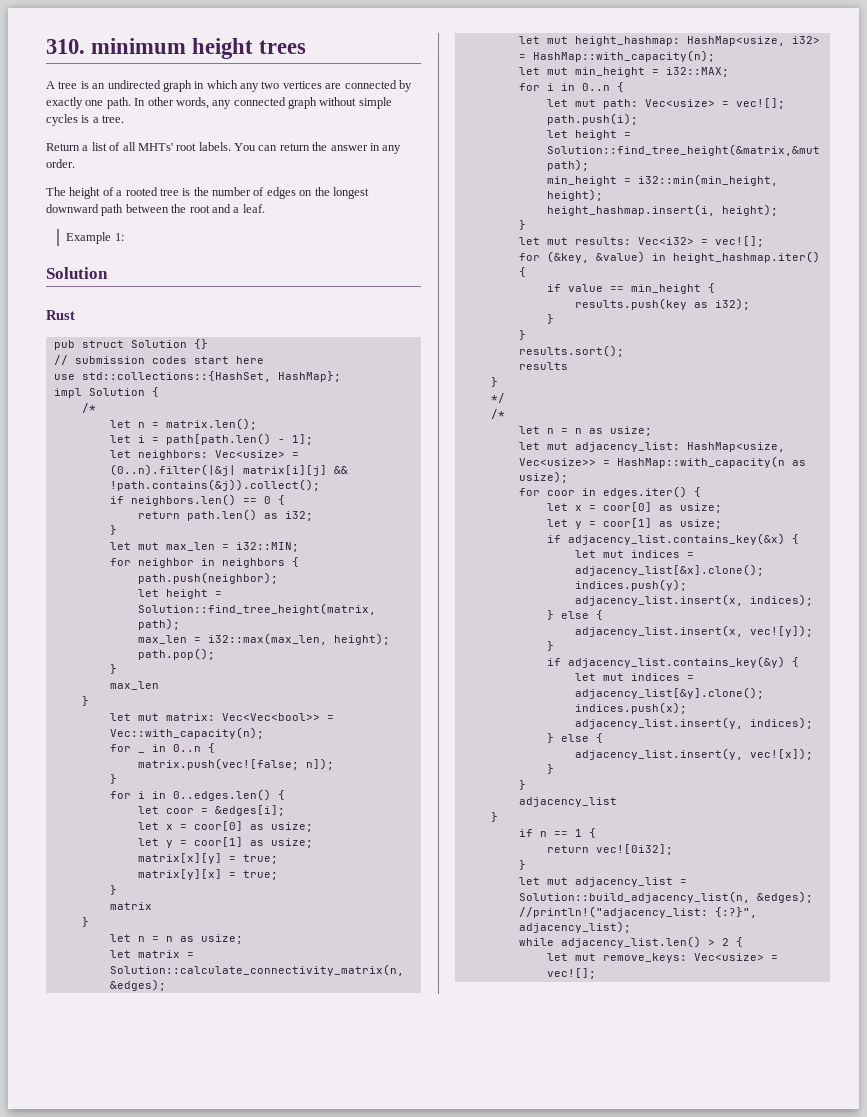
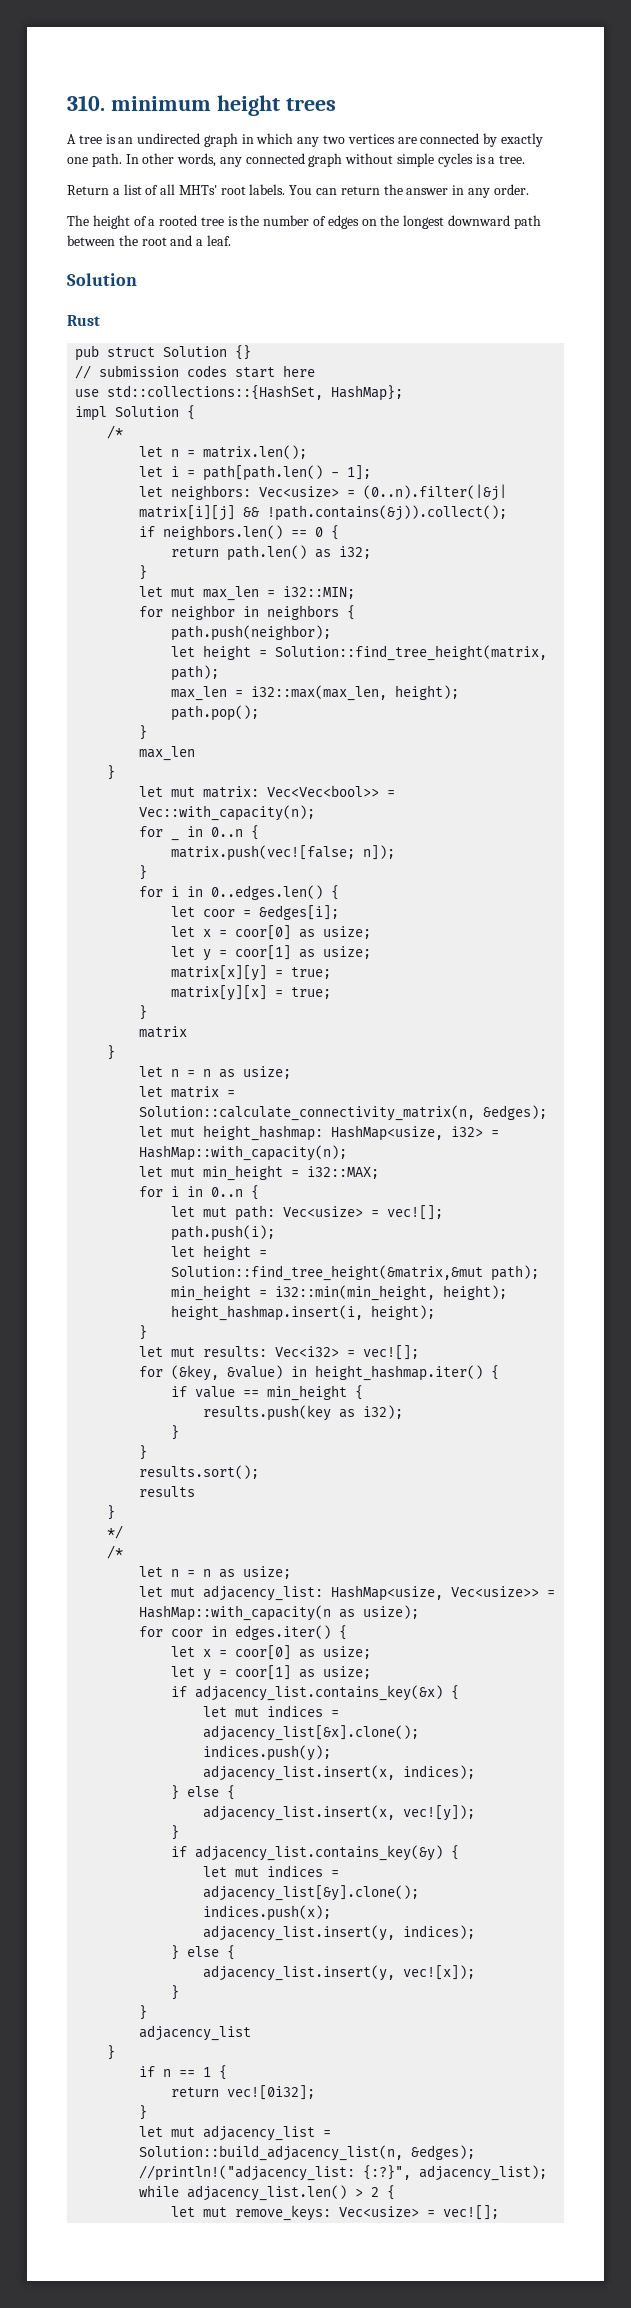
- Example 1:

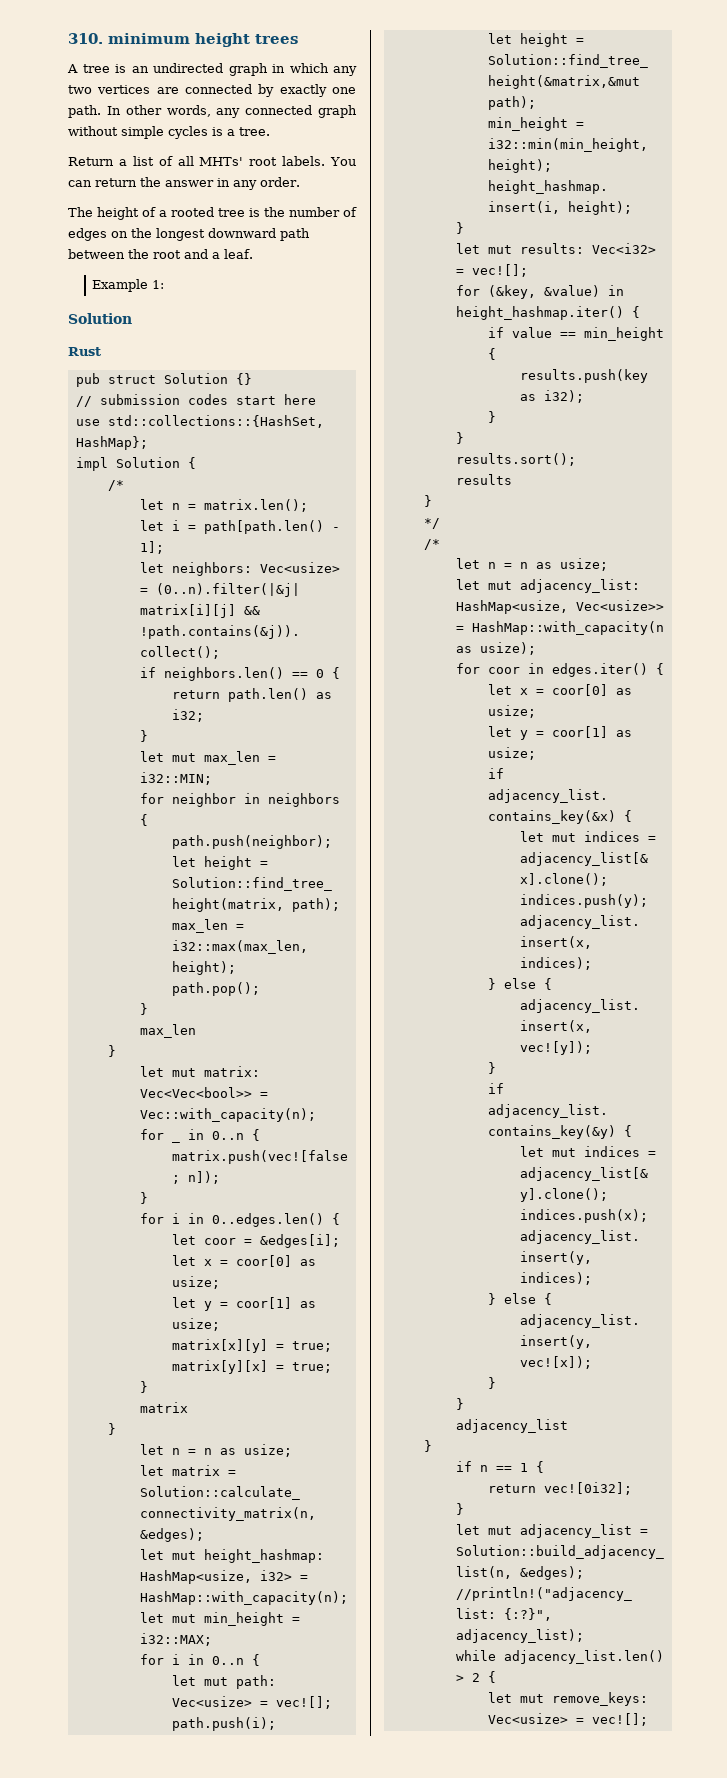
+ Example 1:

